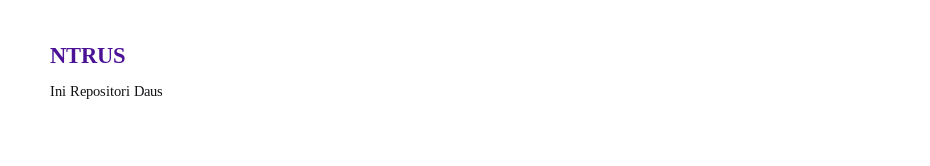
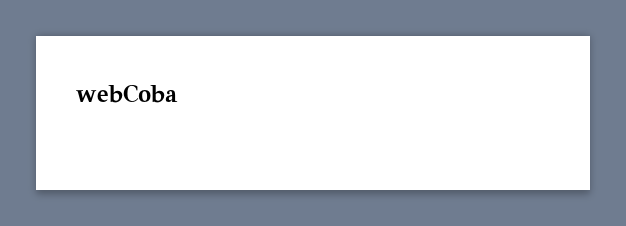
- NTRUS
- Ini Repositori Daus
+ webCoba

